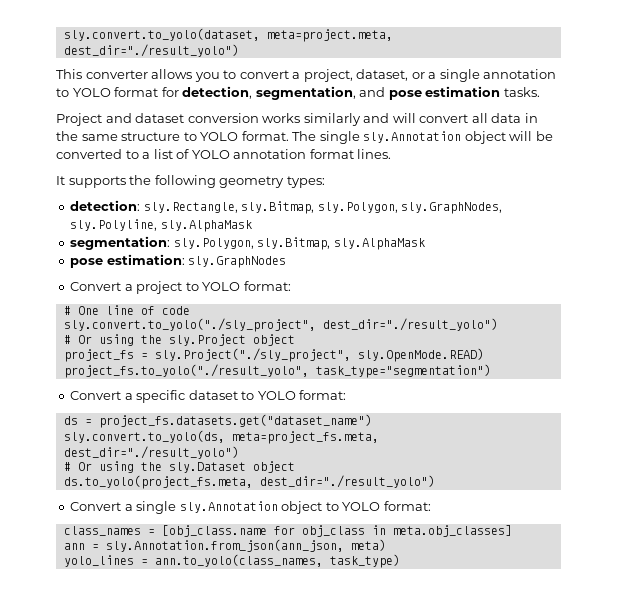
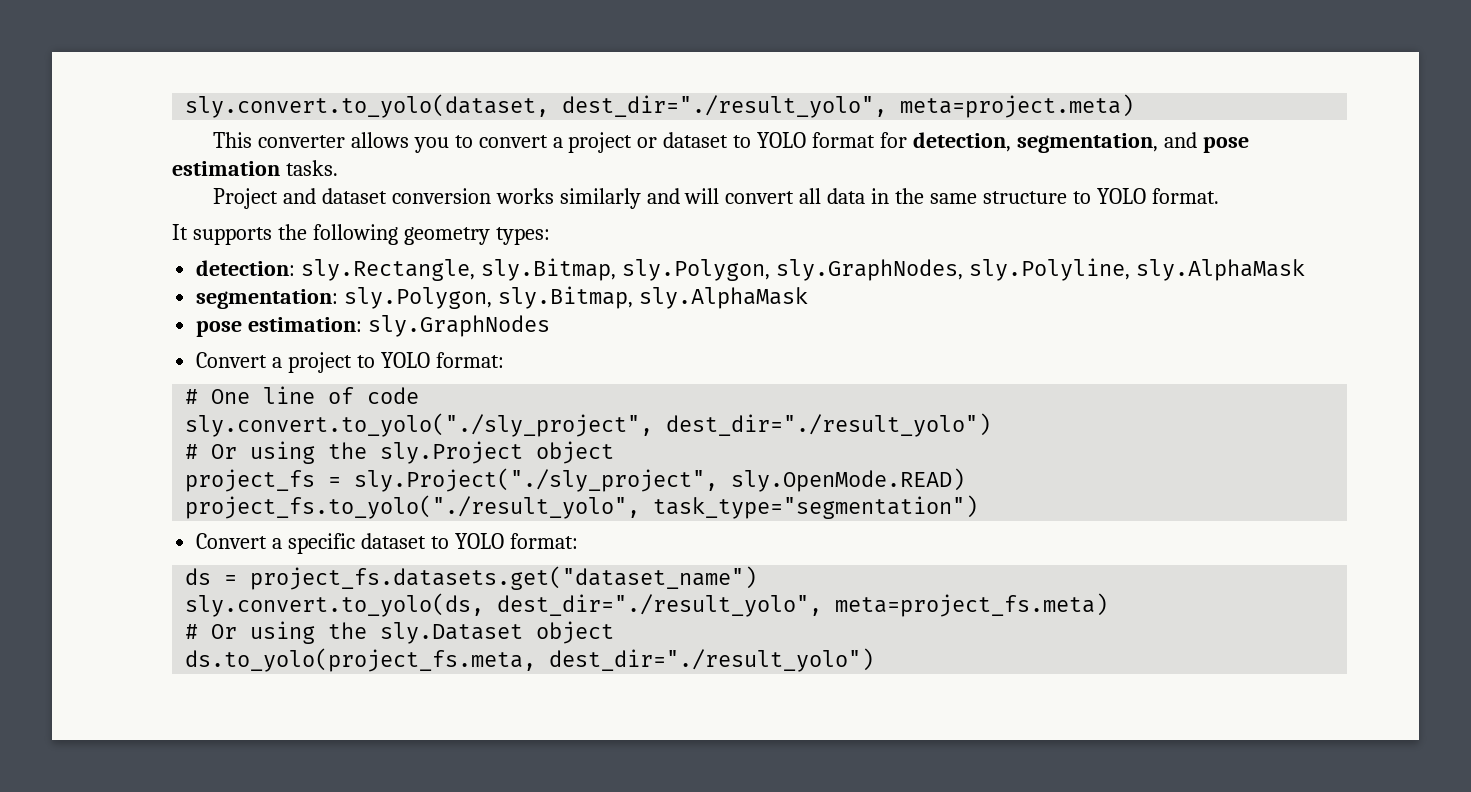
- sly.convert.to_yolo(dataset, meta=project.meta, dest_dir="./result_yolo")
+ sly.convert.to_yolo(dataset, dest_dir="./result_yolo", meta=project.meta)
- This converter allows you to convert a project, dataset, or a single annotation to YOLO format for detection, segmentation, and pose estimation tasks.
+ This converter allows you to convert a project or dataset to YOLO format for detection, segmentation, and pose estimation tasks.
- The single sly.Annotation object will be converted to a list of YOLO annotation format lines.
- sly.convert.to_yolo(ds, meta=project_fs.meta, dest_dir="./result_yolo")
+ sly.convert.to_yolo(ds, dest_dir="./result_yolo", meta=project_fs.meta)
- Convert a single sly.Annotation object to YOLO format:
- class_names = [obj_class.name for obj_class in meta.obj_classes]
- ann = sly.Annotation.from_json(ann_json, meta)
- yolo_lines = ann.to_yolo(class_names, task_type)

